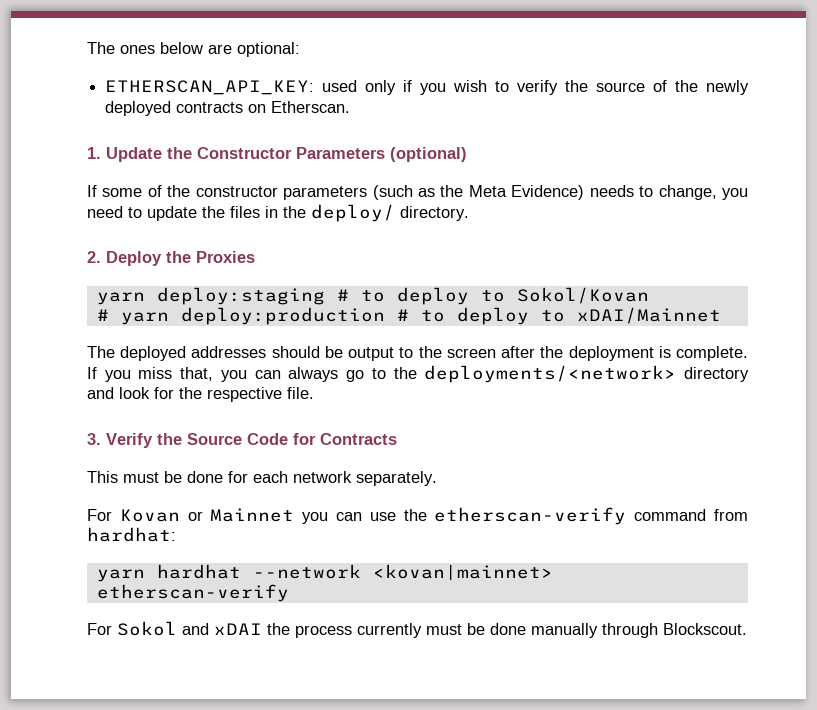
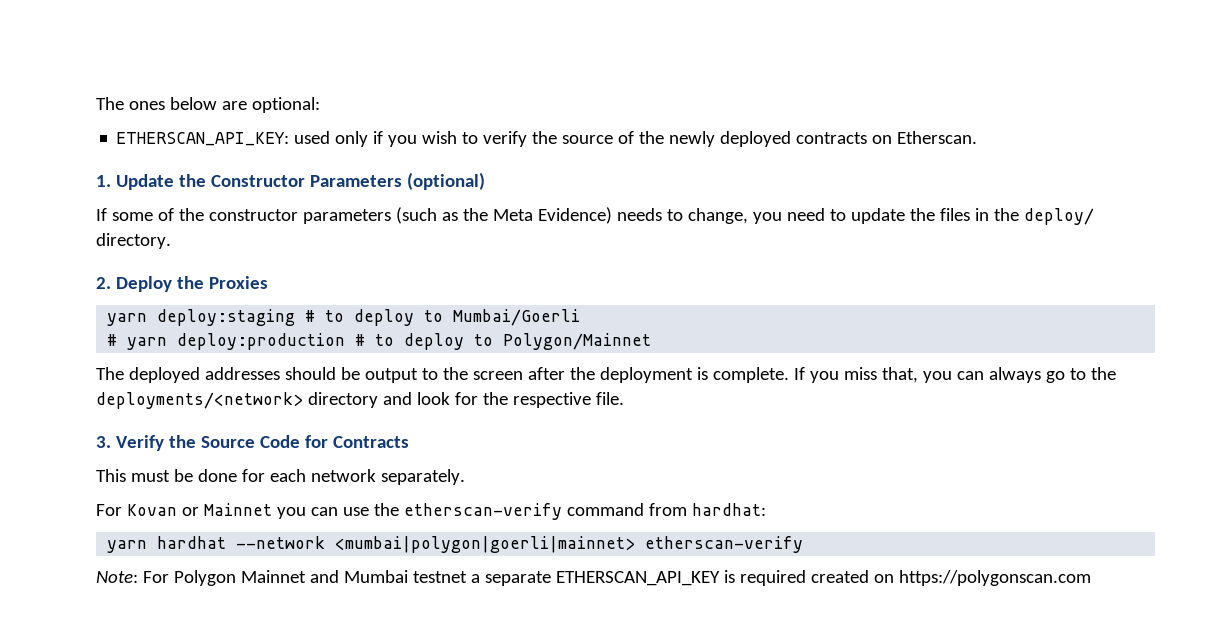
- yarn deploy:staging # to deploy to Sokol/Kovan
+ yarn deploy:staging # to deploy to Mumbai/Goerli
- # yarn deploy:production # to deploy to xDAI/Mainnet
+ # yarn deploy:production # to deploy to Polygon/Mainnet
- yarn hardhat --network <kovan|mainnet> etherscan-verify
+ yarn hardhat --network <mumbai|polygon|goerli|mainnet> etherscan-verify
- For Sokol and xDAI the process currently must be done manually through Blockscout.
+ Note: For Polygon Mainnet and Mumbai testnet a separate ETHERSCAN_API_KEY is required created on https://polygonscan.com

